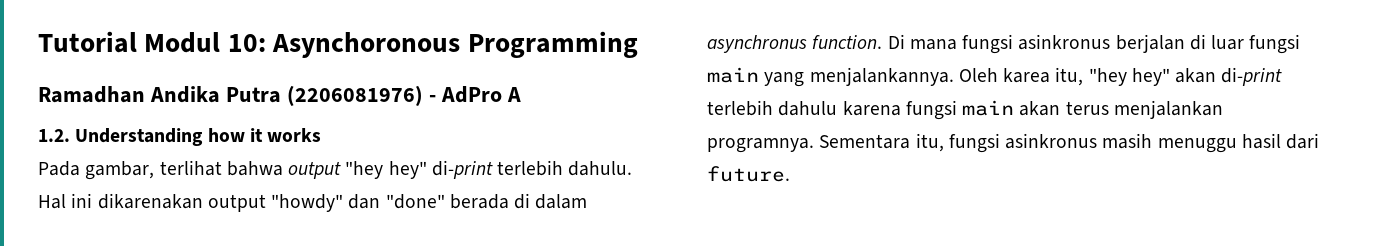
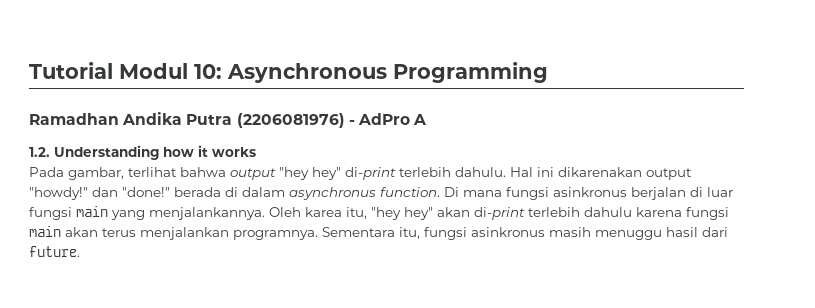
- Tutorial Modul 10: Asynchoronous Programming
+ Tutorial Modul 10: Asynchronous Programming
- Hal ini dikarenakan output "howdy" dan "done" berada di dalam asynchronus function.
+ Hal ini dikarenakan output "howdy!" dan "done!" berada di dalam asynchronus function.

